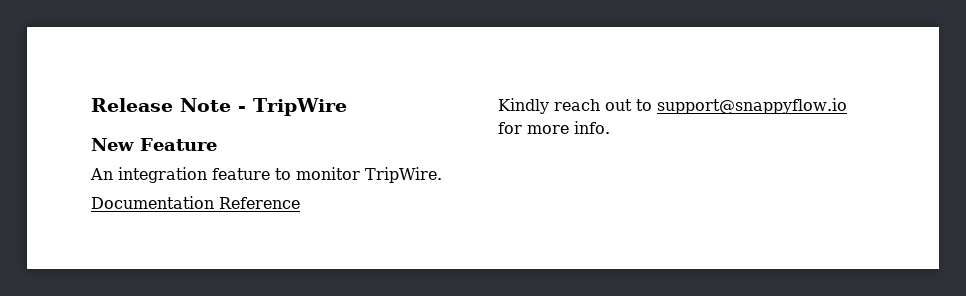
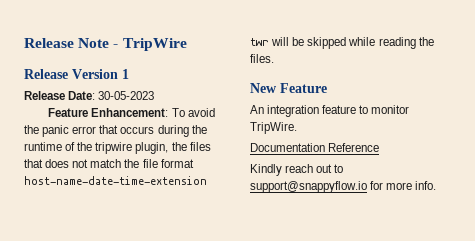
+ Release Version 1
+ Release Date: 30-05-2023
+ Feature Enhancement: To avoid the panic error that occurs during the runtime of the tripwire plugin, the files that does not match the file format host-name-date-time-extension twr will be skipped while reading the files.

